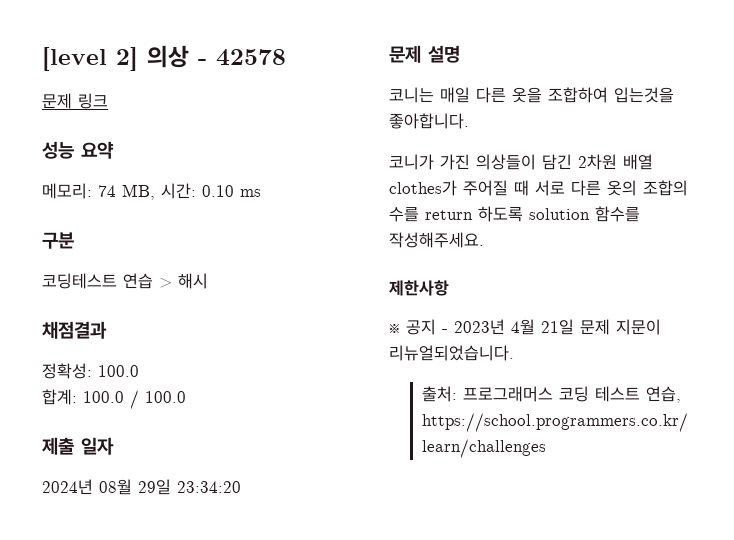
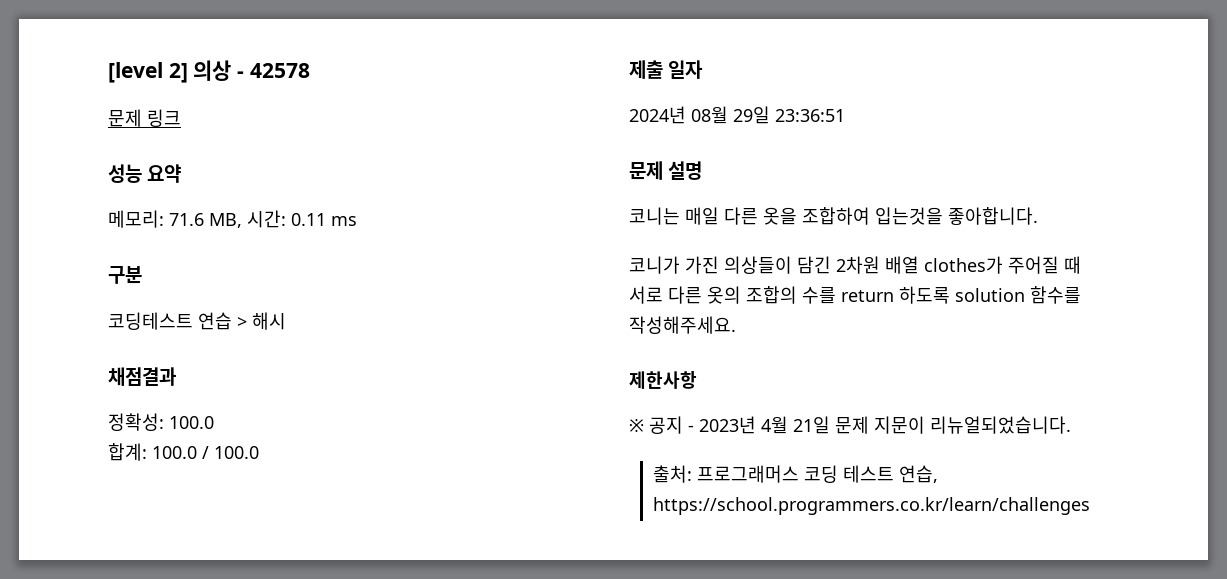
- 메모리: 74 MB, 시간: 0.10 ms
+ 메모리: 71.6 MB, 시간: 0.11 ms
- 2024년 08월 29일 23:34:20
+ 2024년 08월 29일 23:36:51

